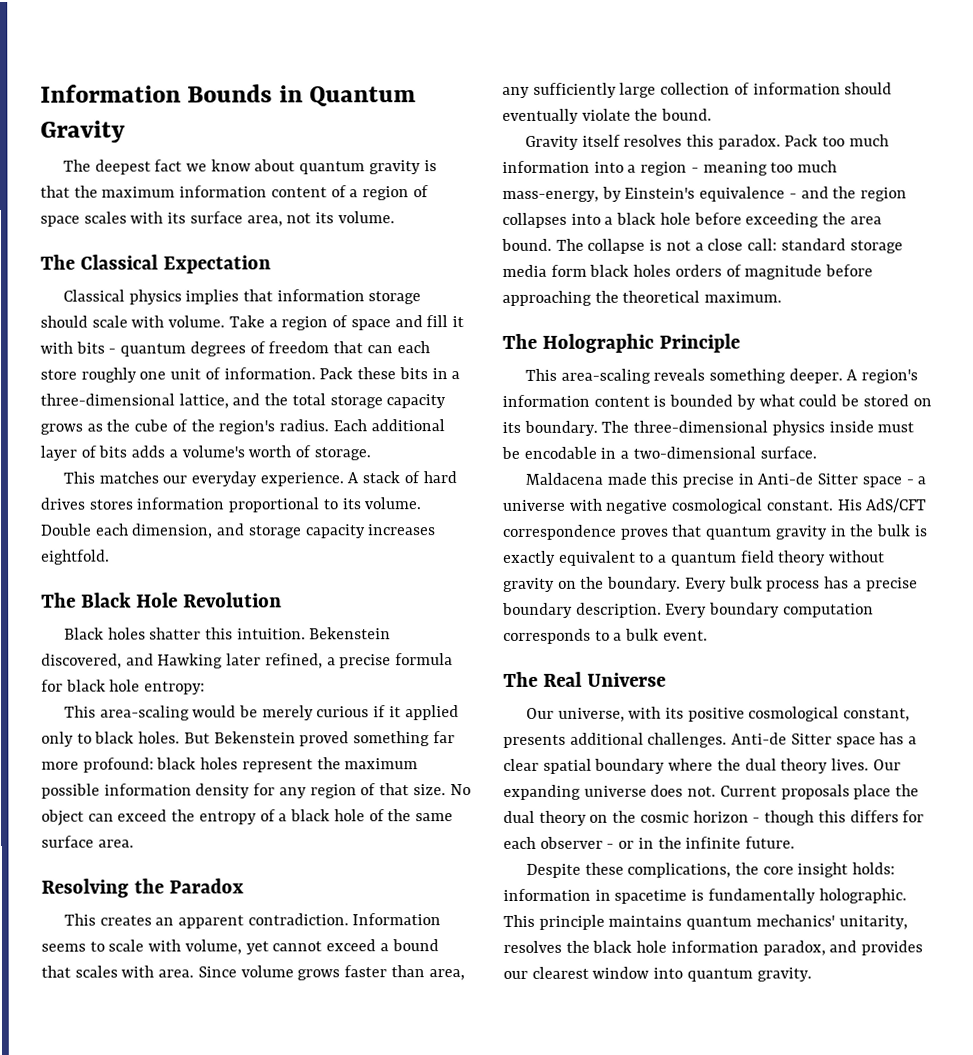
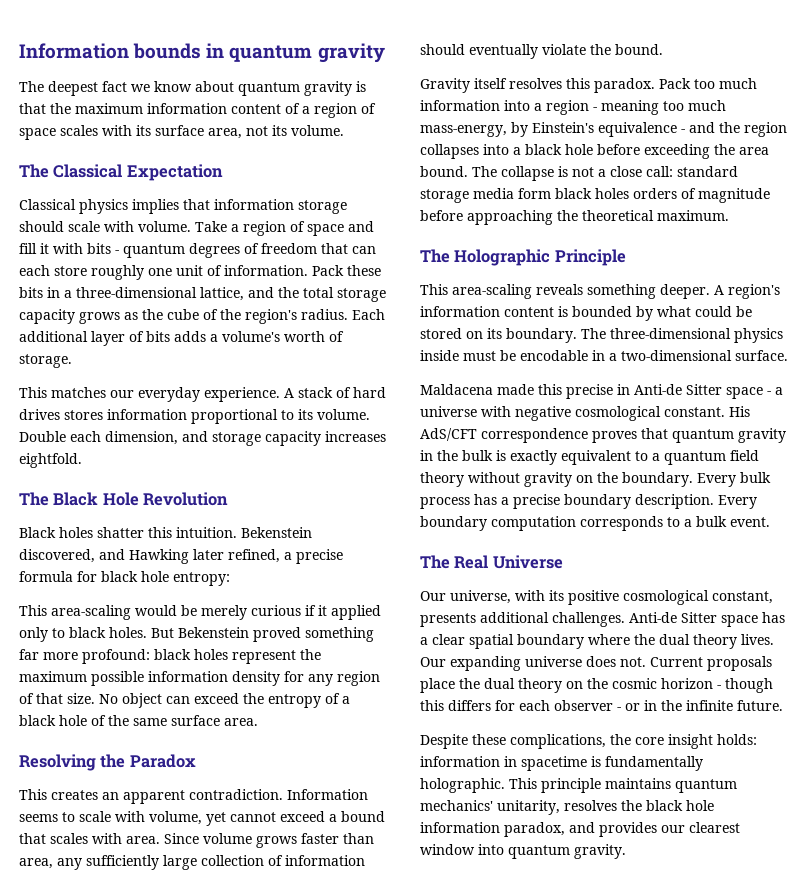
- Information Bounds in Quantum Gravity
+ Information bounds in quantum gravity

